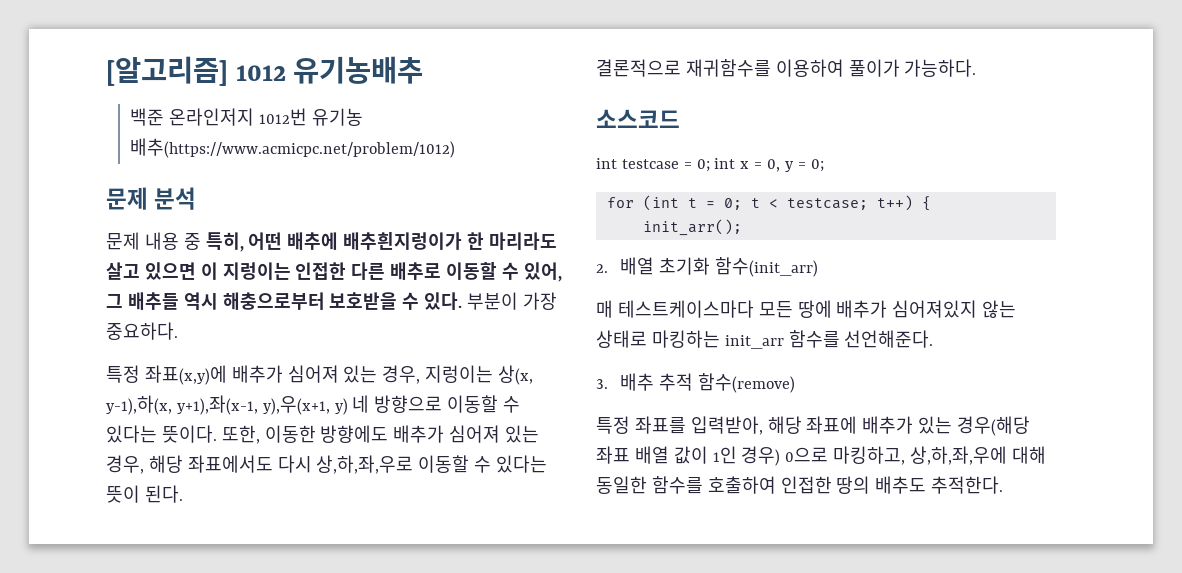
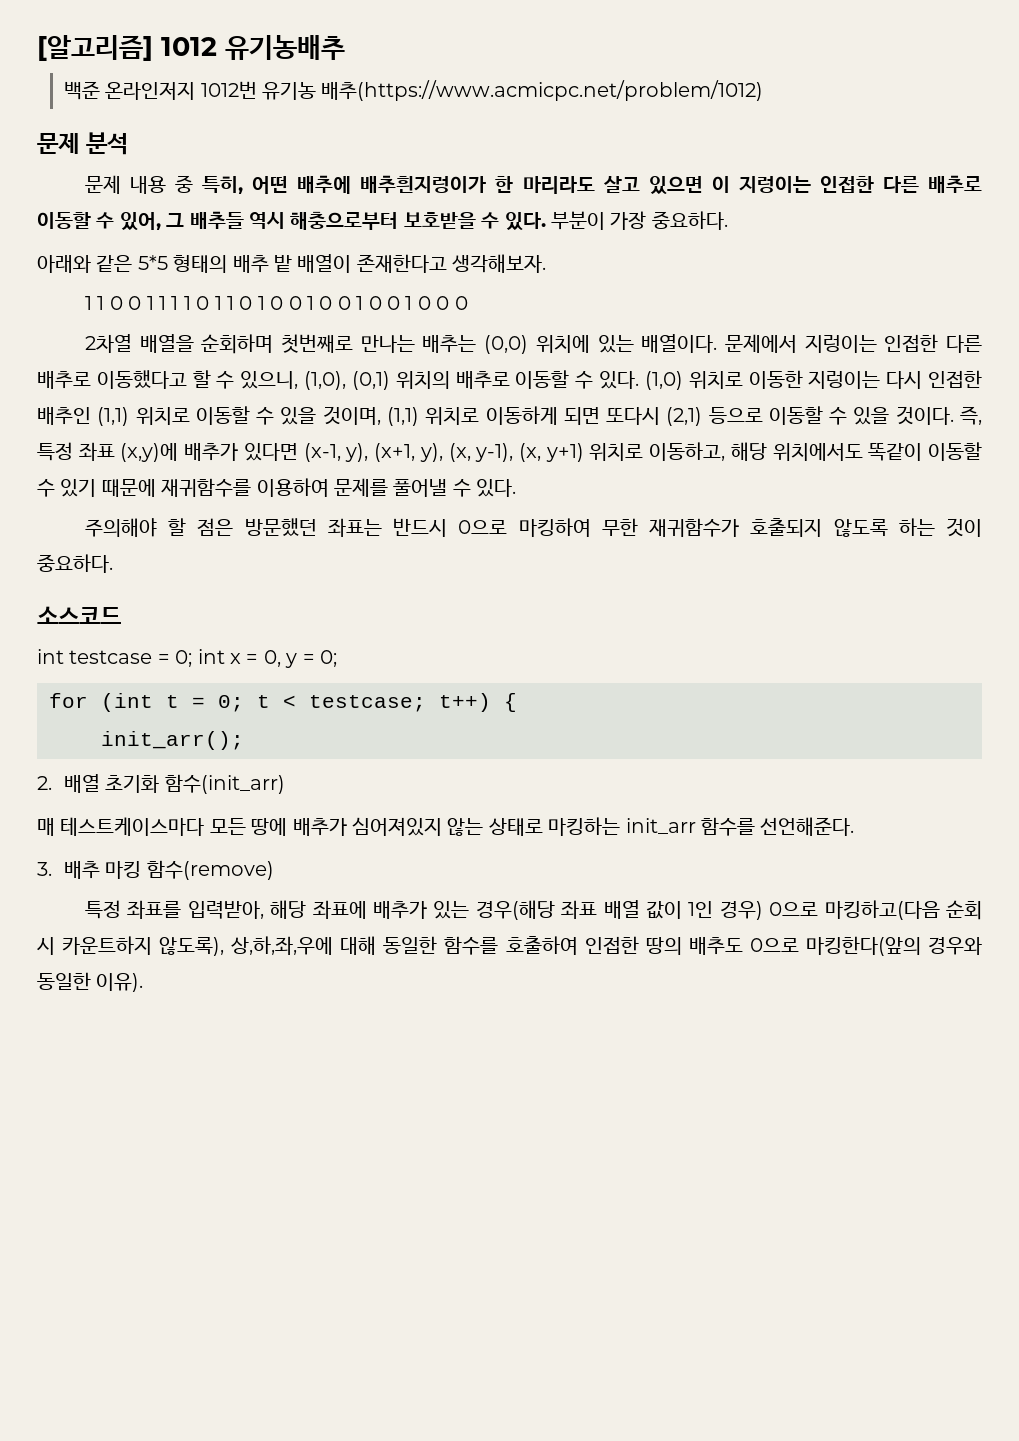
- 특정 좌표(x,y)에 배추가 심어져 있는 경우, 지렁이는 상(x, y-1),하(x, y+1),좌(x-1, y),우(x+1, y) 네 방향으로 이동할 수 있다는 뜻이다. 또한, 이동한 방향에도 배추가 심어져 있는 경우, 해당 좌표에서도 다시 상,하,좌,우로 이동할 수 있다는 뜻이 된다.
- 결론적으로 재귀함수를 이용하여 풀이가 가능하다.
+ 아래와 같은 5*5 형태의 배추 밭 배열이 존재한다고 생각해보자.
+ 1 1 0 0 1 1 1 1 0 1 1 0 1 0 0 1 0 0 1 0 0 1 0 0 0
+ 2차열 배열을 순회하며 첫번째로 만나는 배추는 (0,0) 위치에 있는 배열이다. 문제에서 지렁이는 인접한 다른 배추로 이동했다고 할 수 있으니, (1,0), (0,1) 위치의 배추로 이동할 수 있다. (1,0) 위치로 이동한 지렁이는 다시 인접한 배추인 (1,1) 위치로 이동할 수 있을 것이며, (1,1) 위치로 이동하게 되면 또다시 (2,1) 등으로 이동할 수 있을 것이다. 즉, 특정 좌표 (x,y)에 배추가 있다면 (x-1, y), (x+1, y), (x, y-1), (x, y+1) 위치로 이동하고, 해당 위치에서도 똑같이 이동할 수 있기 때문에 재귀함수를 이용하여 문제를 풀어낼 수 있다.
+ 주의해야 할 점은 방문했던 좌표는 반드시 0으로 마킹하여 무한 재귀함수가 호출되지 않도록 하는 것이 중요하다.
- 3. 배추 추적 함수(remove)
+ 3. 배추 마킹 함수(remove)
- 특정 좌표를 입력받아, 해당 좌표에 배추가 있는 경우(해당 좌표 배열 값이 1인 경우) 0으로 마킹하고, 상,하,좌,우에 대해 동일한 함수를 호출하여 인접한 땅의 배추도 추적한다.
+ 특정 좌표를 입력받아, 해당 좌표에 배추가 있는 경우(해당 좌표 배열 값이 1인 경우) 0으로 마킹하고(다음 순회 시 카운트하지 않도록), 상,하,좌,우에 대해 동일한 함수를 호출하여 인접한 땅의 배추도 0으로 마킹한다(앞의 경우와 동일한 이유).

